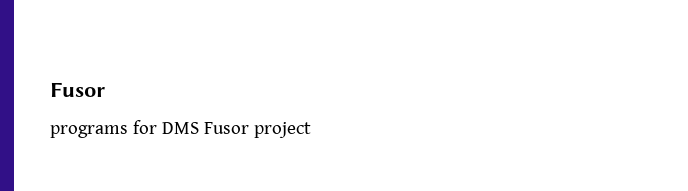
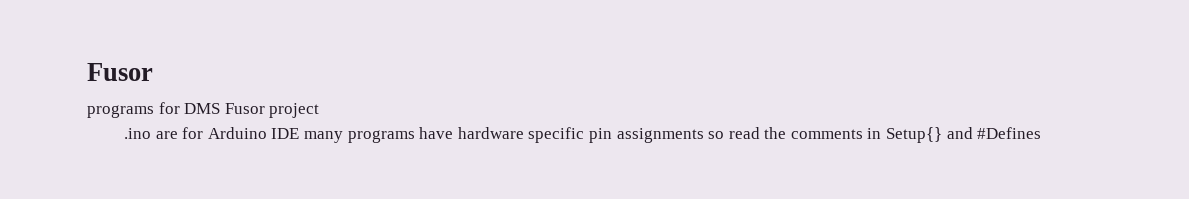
+ .ino are for Arduino IDE many programs have hardware specific pin assignments so read the comments in Setup{} and #Defines

